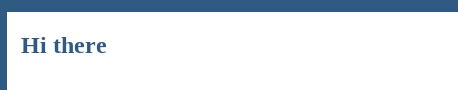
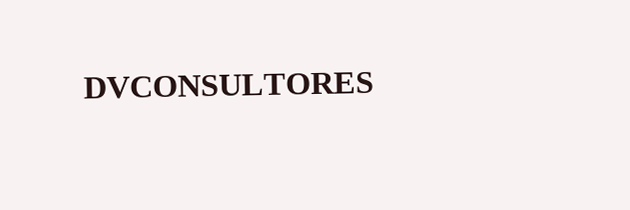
- Hi there
+ DVCONSULTORES

